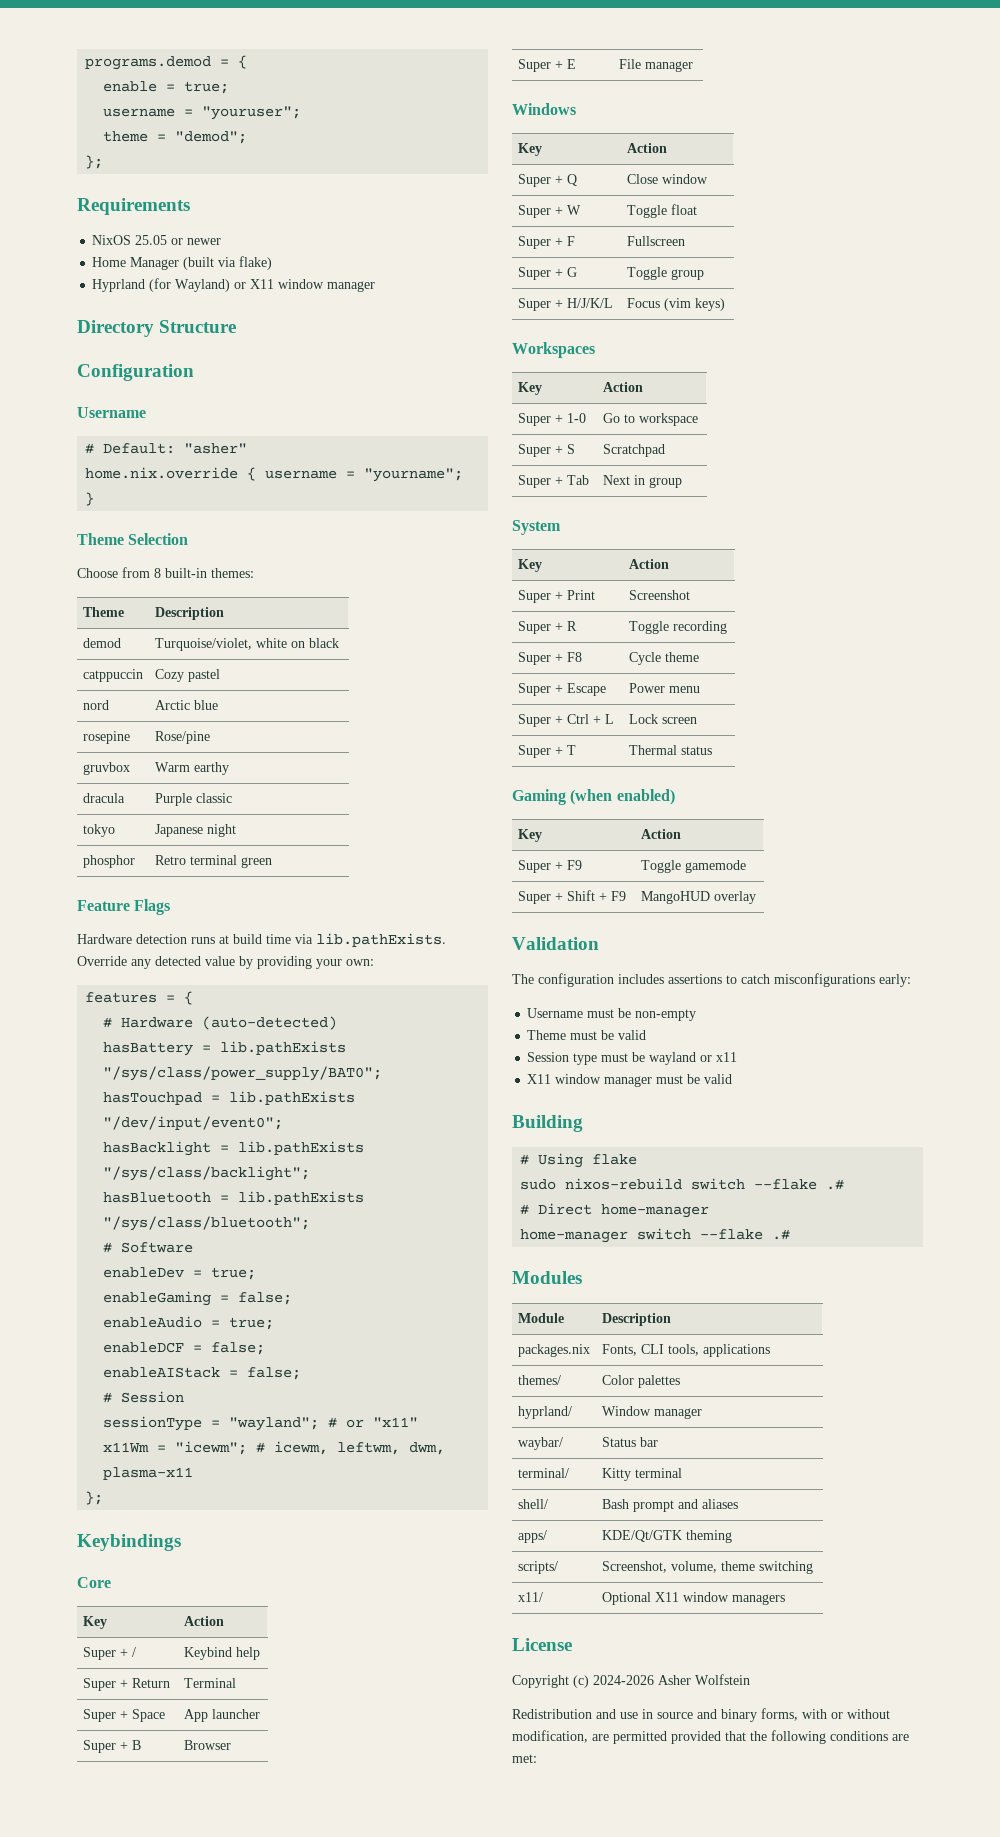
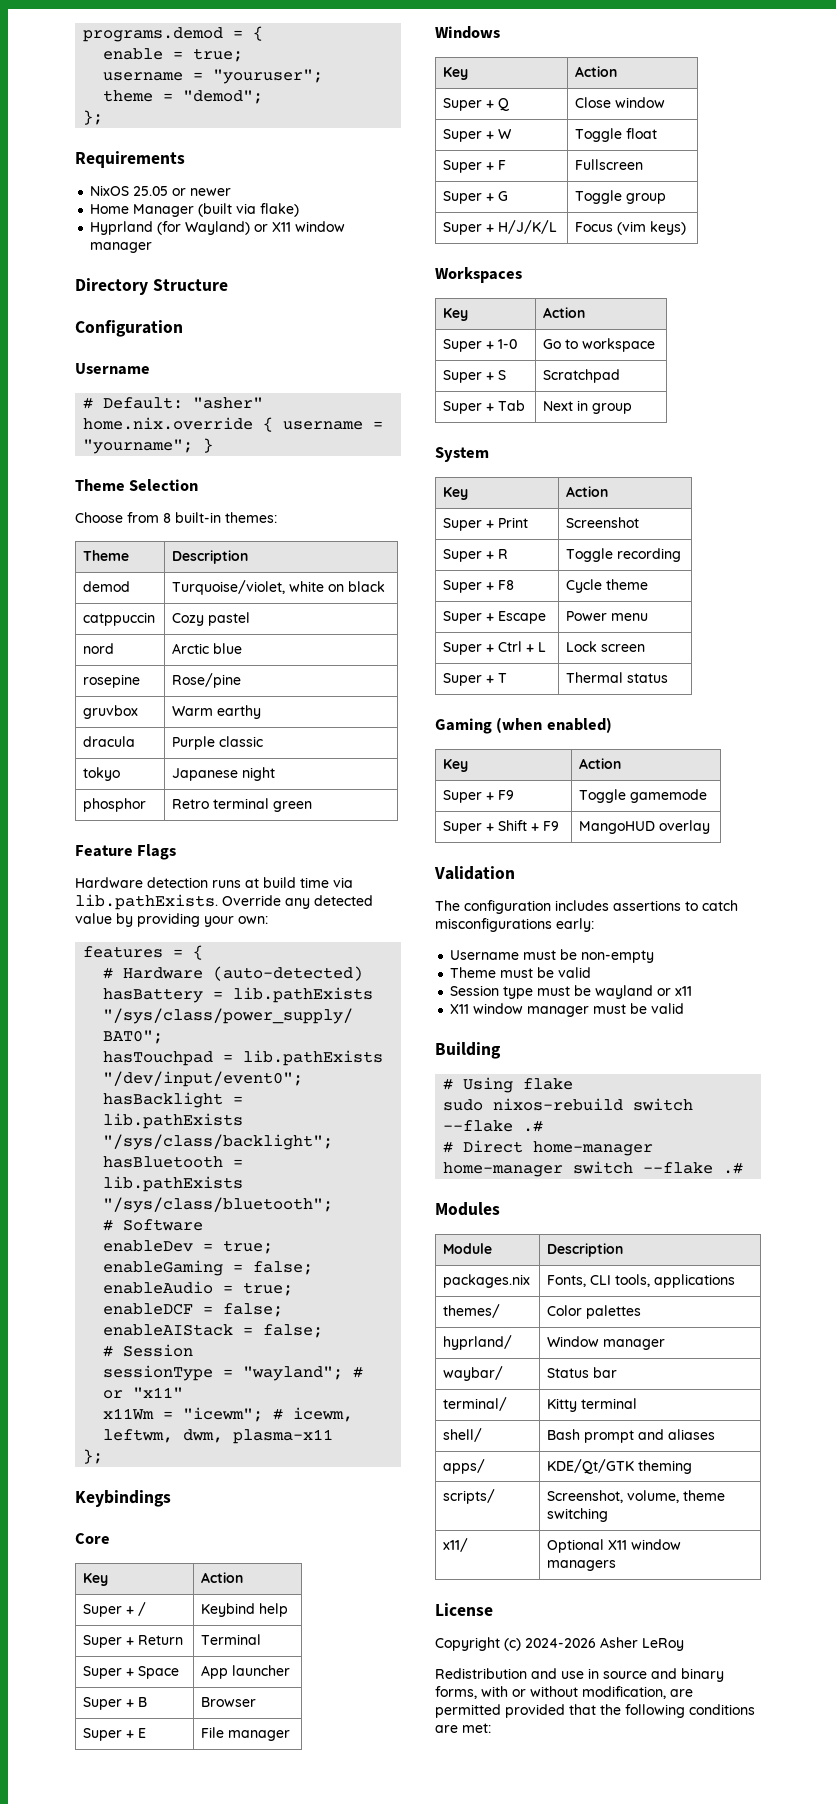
- Copyright (c) 2024-2026 Asher Wolfstein
+ Copyright (c) 2024-2026 Asher LeRoy

